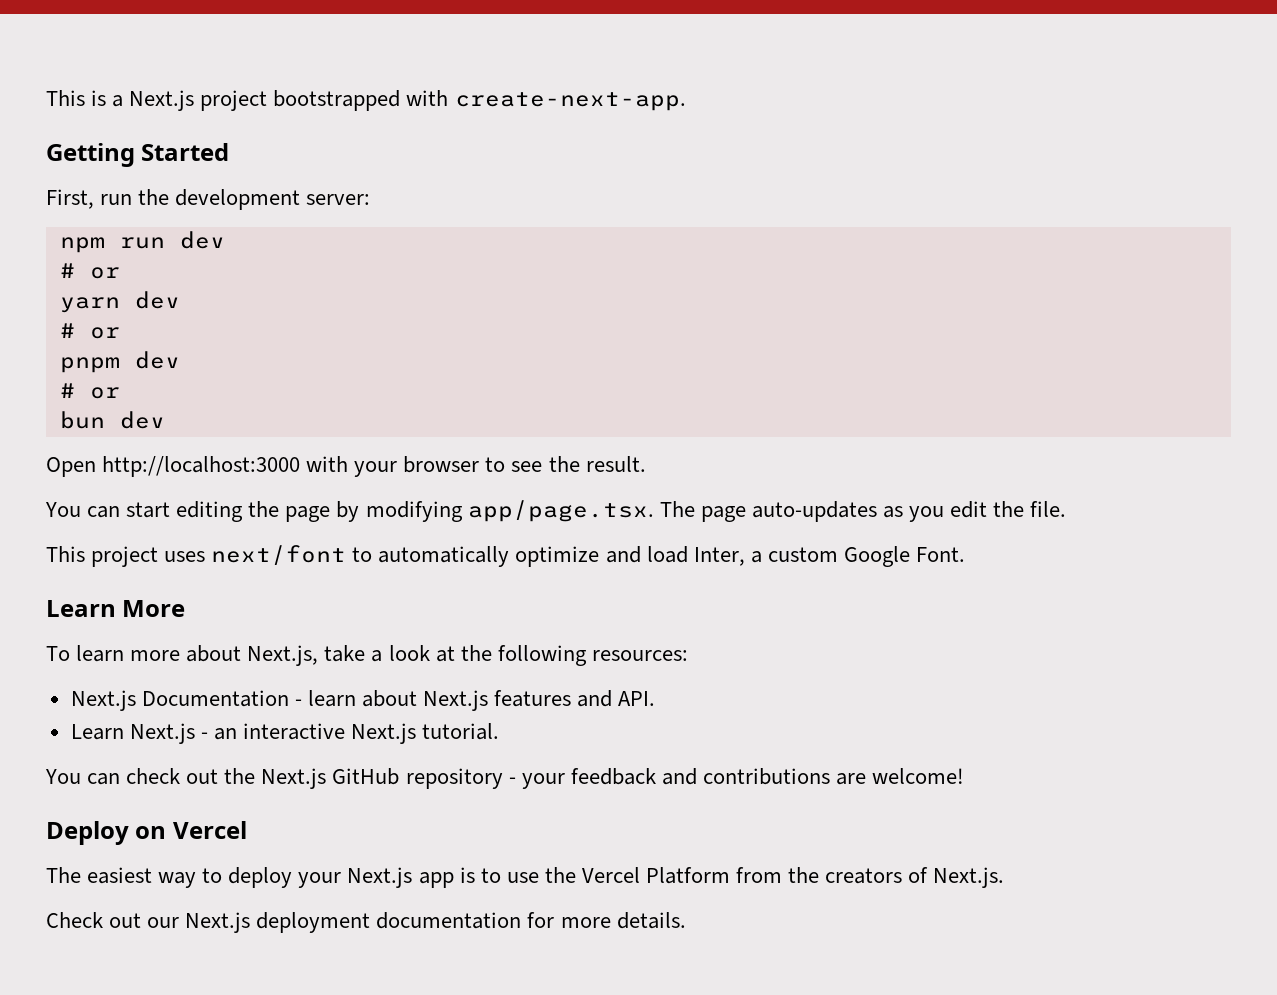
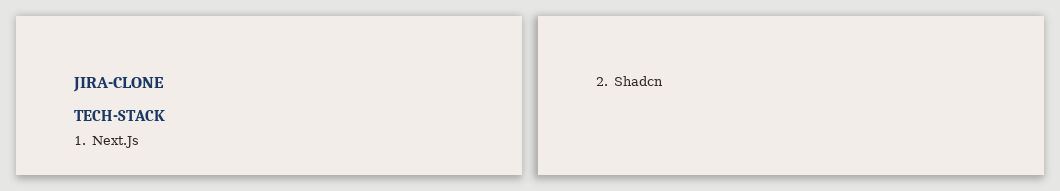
- This is a Next.js project bootstrapped with create-next-app.
- Getting Started
- First, run the development server:
- npm run dev
- # or
- yarn dev
- # or
- pnpm dev
- # or
- bun dev
- Open http://localhost:3000 with your browser to see the result.
- You can start editing the page by modifying app/page.tsx. The page auto-updates as you edit the file.
- This project uses next/font to automatically optimize and load Inter, a custom Google Font.
- Learn More
- To learn more about Next.js, take a look at the following resources:
- Next.js Documentation - learn about Next.js features and API.
- Learn Next.js - an interactive Next.js tutorial.
- You can check out the Next.js GitHub repository - your feedback and contributions are welcome!
- Deploy on Vercel
- The easiest way to deploy your Next.js app is to use the Vercel Platform from the creators of Next.js.
- Check out our Next.js deployment documentation for more details.
+ JIRA-CLONE
+ TECH-STACK
+ 1. Next.Js
+ 2. Shadcn

